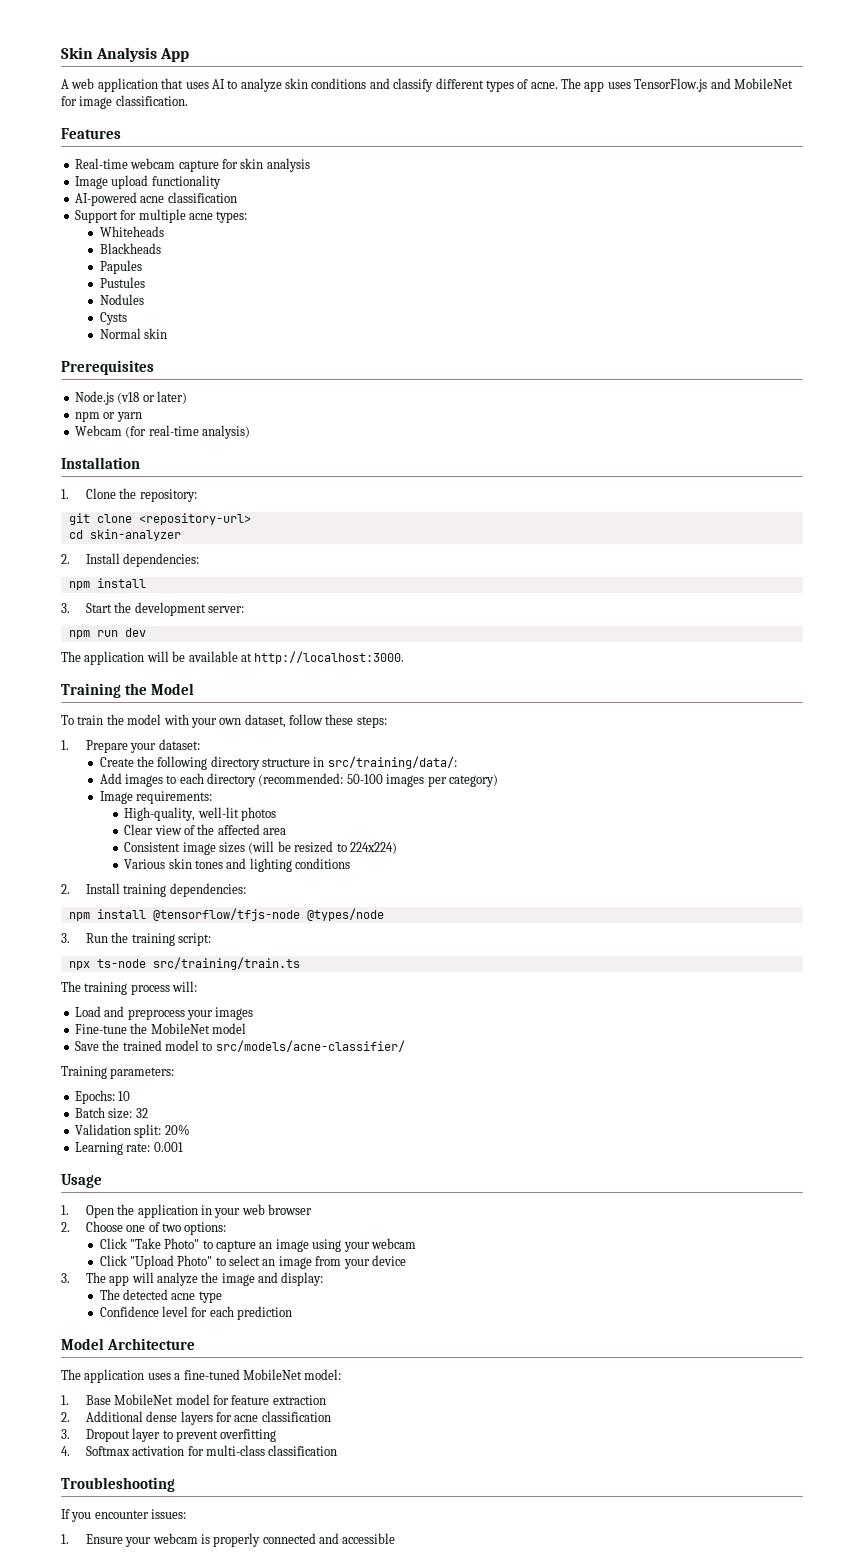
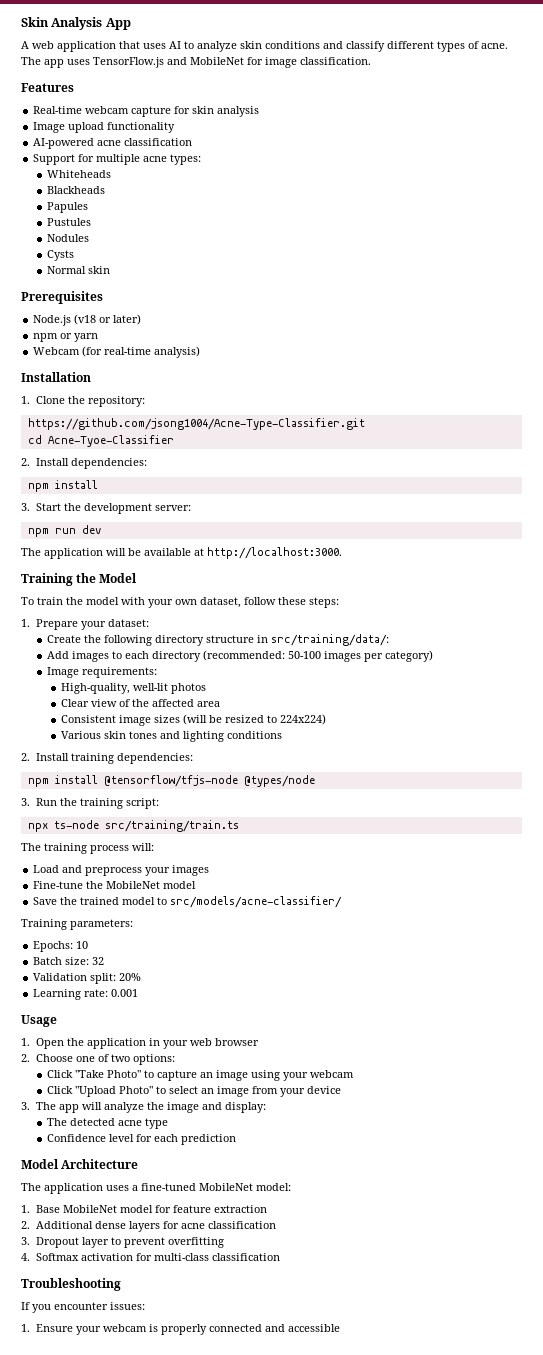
- git clone <repository-url>
+ https://github.com/jsong1004/Acne-Type-Classifier.git
- cd skin-analyzer
+ cd Acne-Tyoe-Classifier

